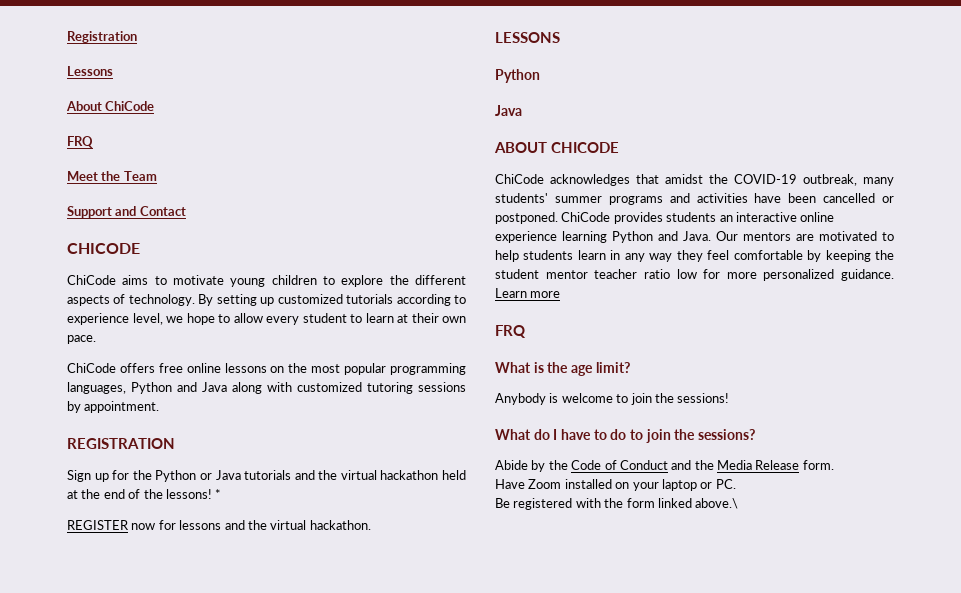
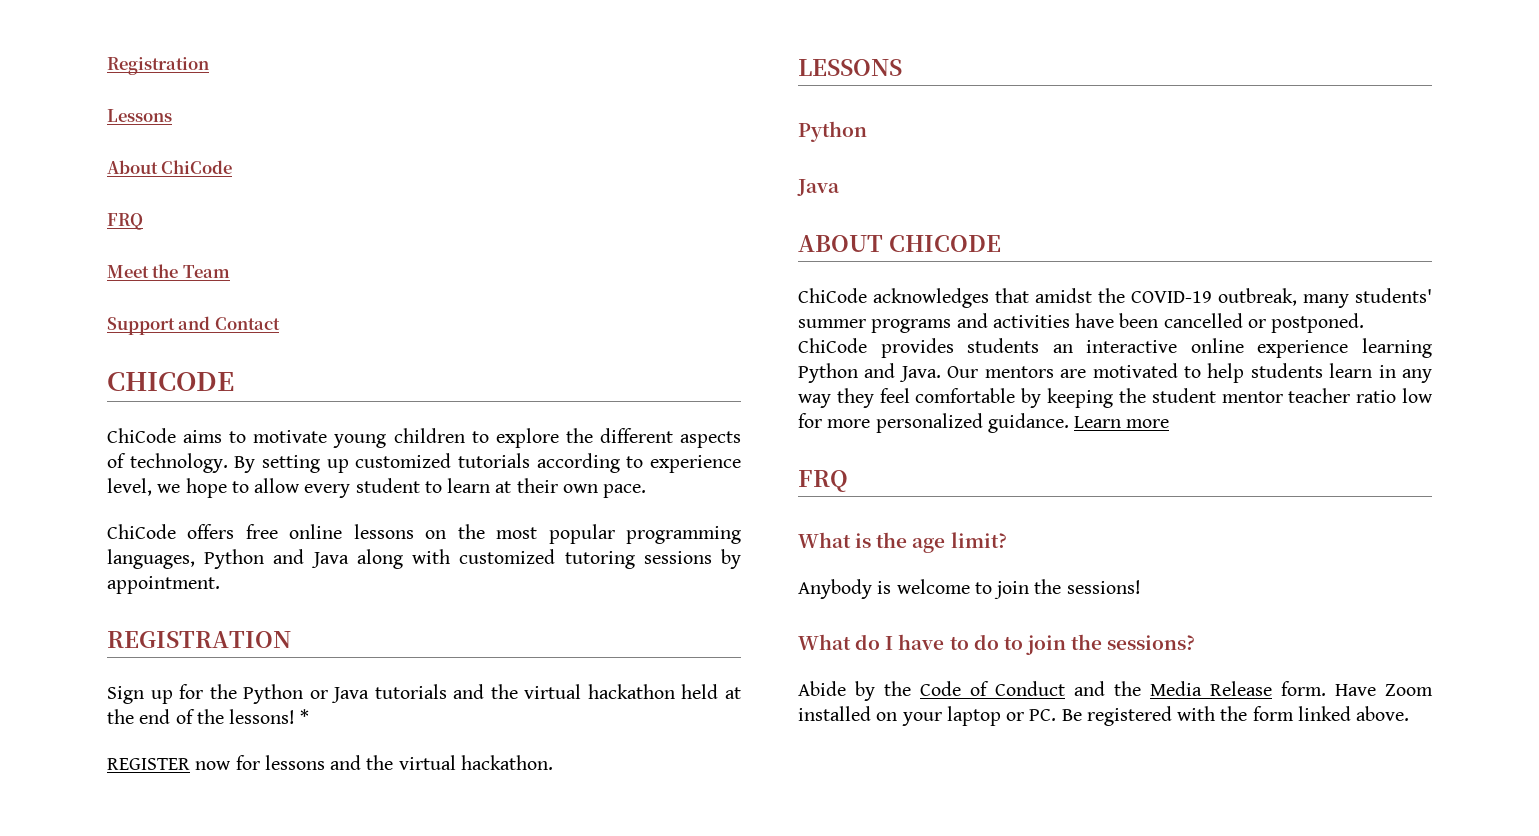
- Abide by the Code of Conduct and the Media Release form.
- Have Zoom installed on your laptop or PC.
- Be registered with the form linked above.\
+ Abide by the Code of Conduct and the Media Release form. Have Zoom installed on your laptop or PC. Be registered with the form linked above.

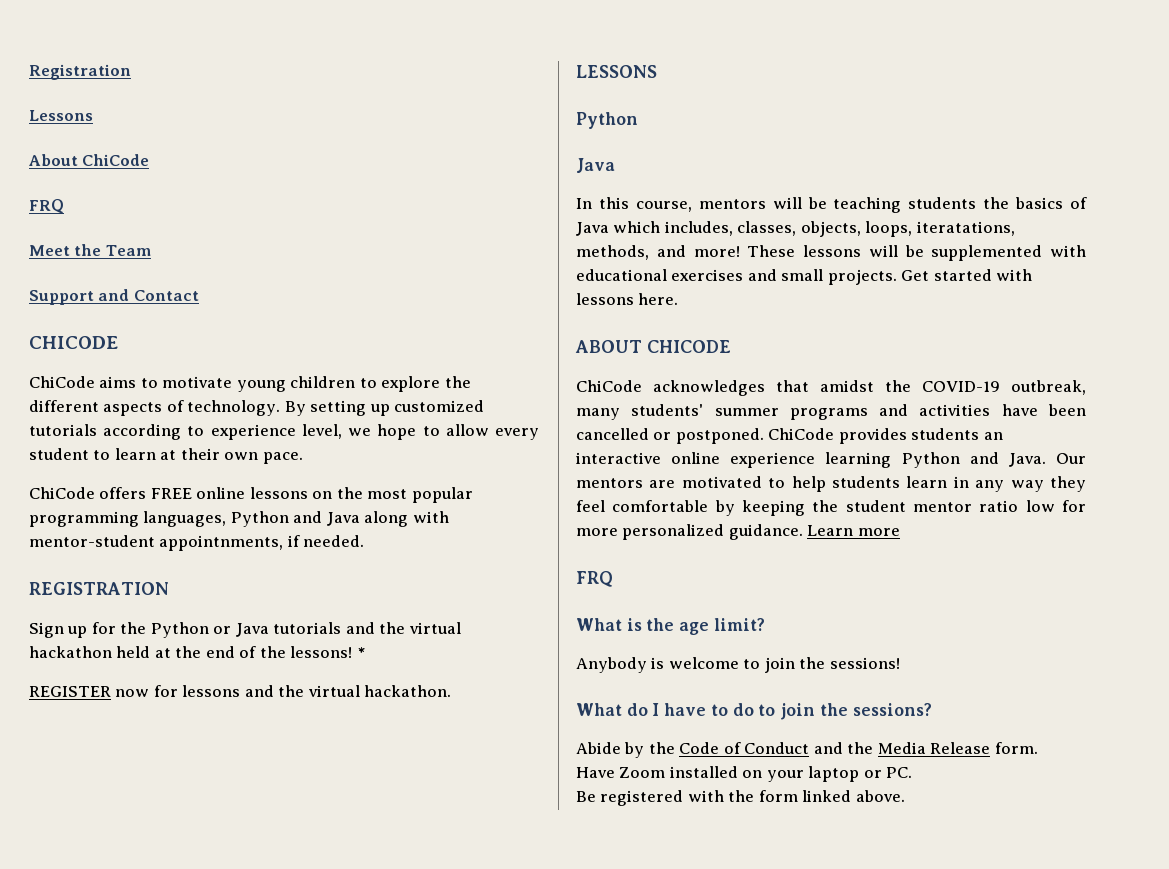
- ChiCode offers free online lessons on the most popular programming languages, Python and Java along with customized tutoring sessions by appointment.
+ ChiCode offers FREE online lessons on the most popular programming languages, Python and Java along with mentor-student appointnments, if needed.
+ In this course, mentors will be teaching students the basics of Java which includes, classes, objects, loops, iteratations, methods, and more! These lessons will be supplemented with educational exercises and small projects. Get started with lessons here.
- Our mentors are motivated to help students learn in any way they feel comfortable by keeping the student mentor teacher ratio low for more personalized guidance.
+ Our mentors are motivated to help students learn in any way they feel comfortable by keeping the student mentor ratio low for more personalized guidance.
- Abide by the Code of Conduct and the Media Release form. Have Zoom installed on your laptop or PC. Be registered with the form linked above.
+ Abide by the Code of Conduct and the Media Release form.
+ Have Zoom installed on your laptop or PC.
+ Be registered with the form linked above.

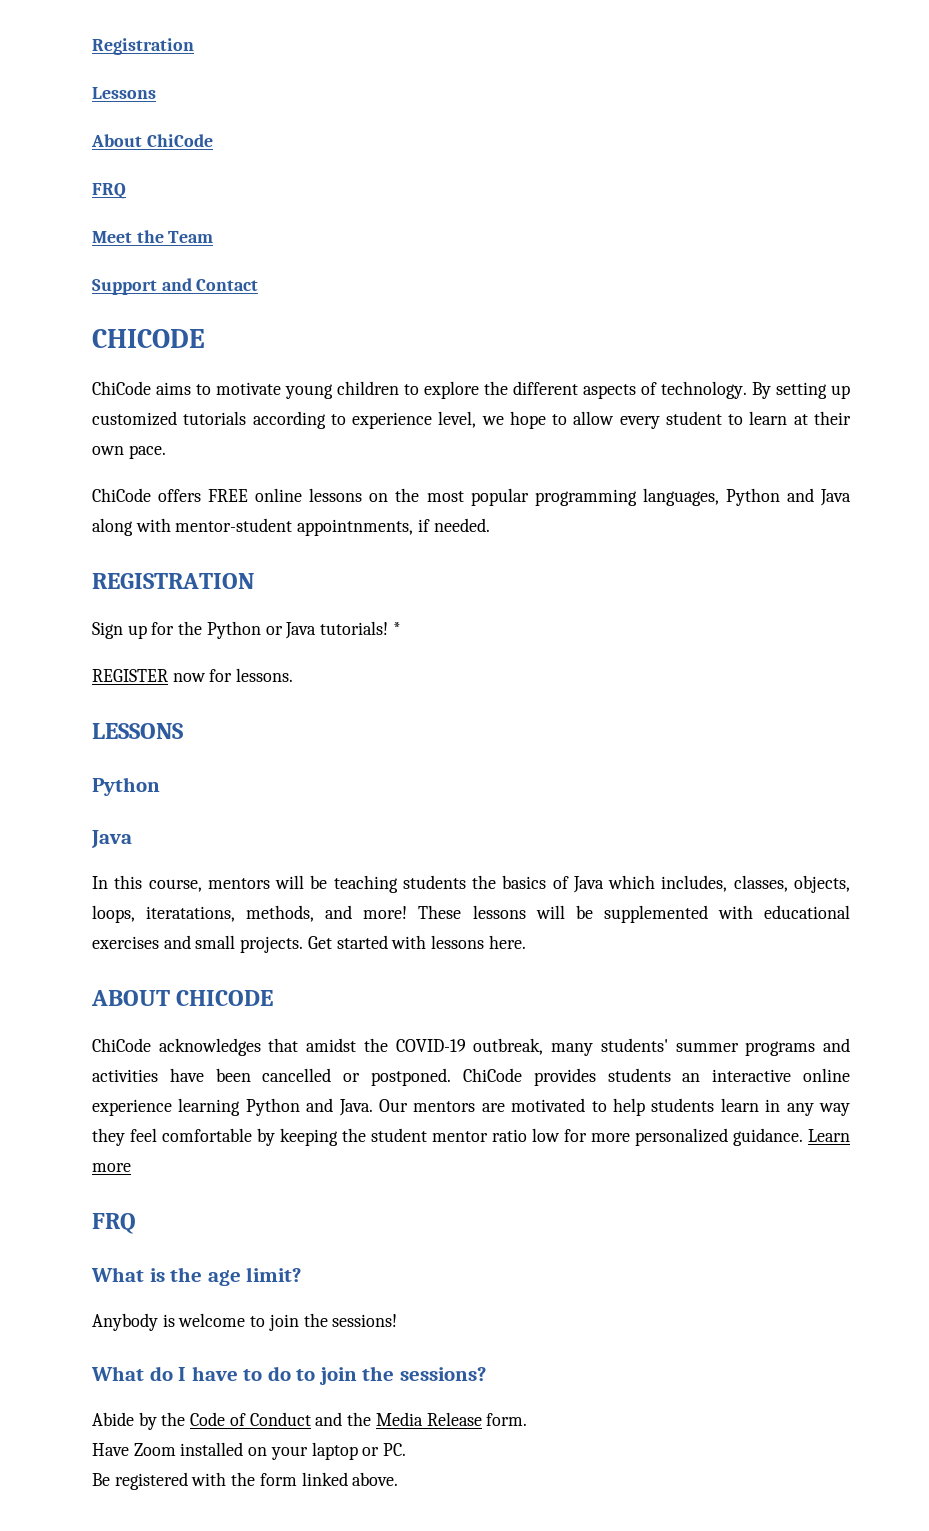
- Sign up for the Python or Java tutorials and the virtual hackathon held at the end of the lessons!
+ Sign up for the Python or Java tutorials!
- REGISTER now for lessons and the virtual hackathon.
+ REGISTER now for lessons.

